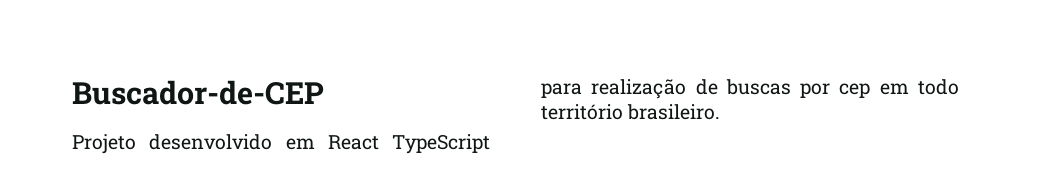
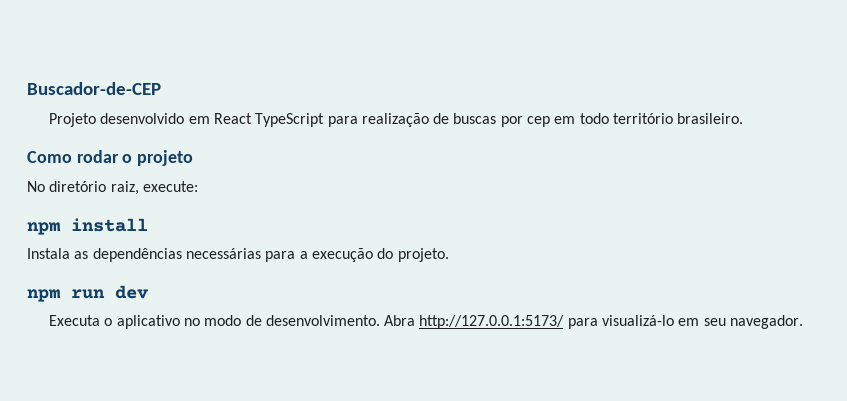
+ Como rodar o projeto
+ No diretório raiz, execute:
+ npm install
+ Instala as dependências necessárias para a execução do projeto.
+ npm run dev
+ Executa o aplicativo no modo de desenvolvimento. Abra http://127.0.0.1:5173/ para visualizá-lo em seu navegador.

